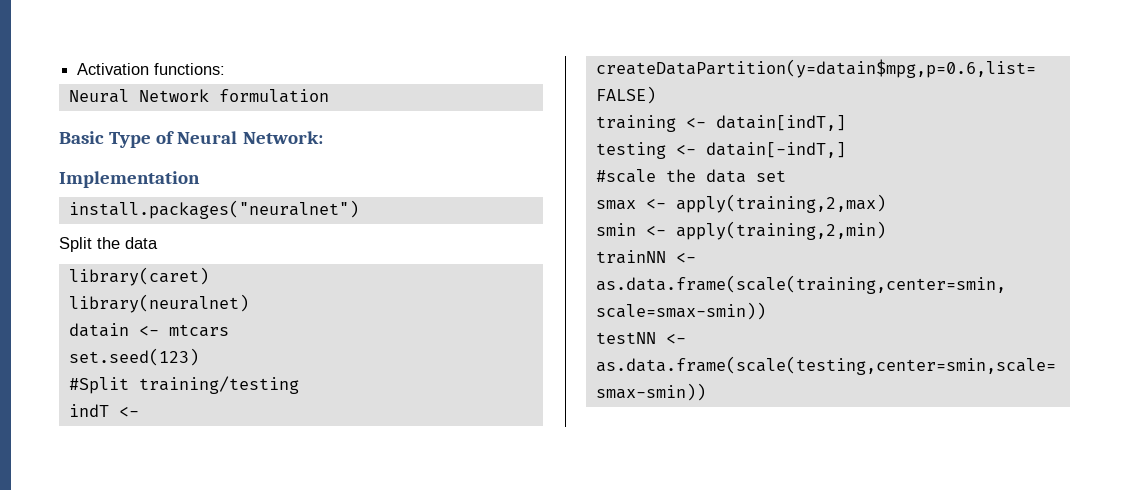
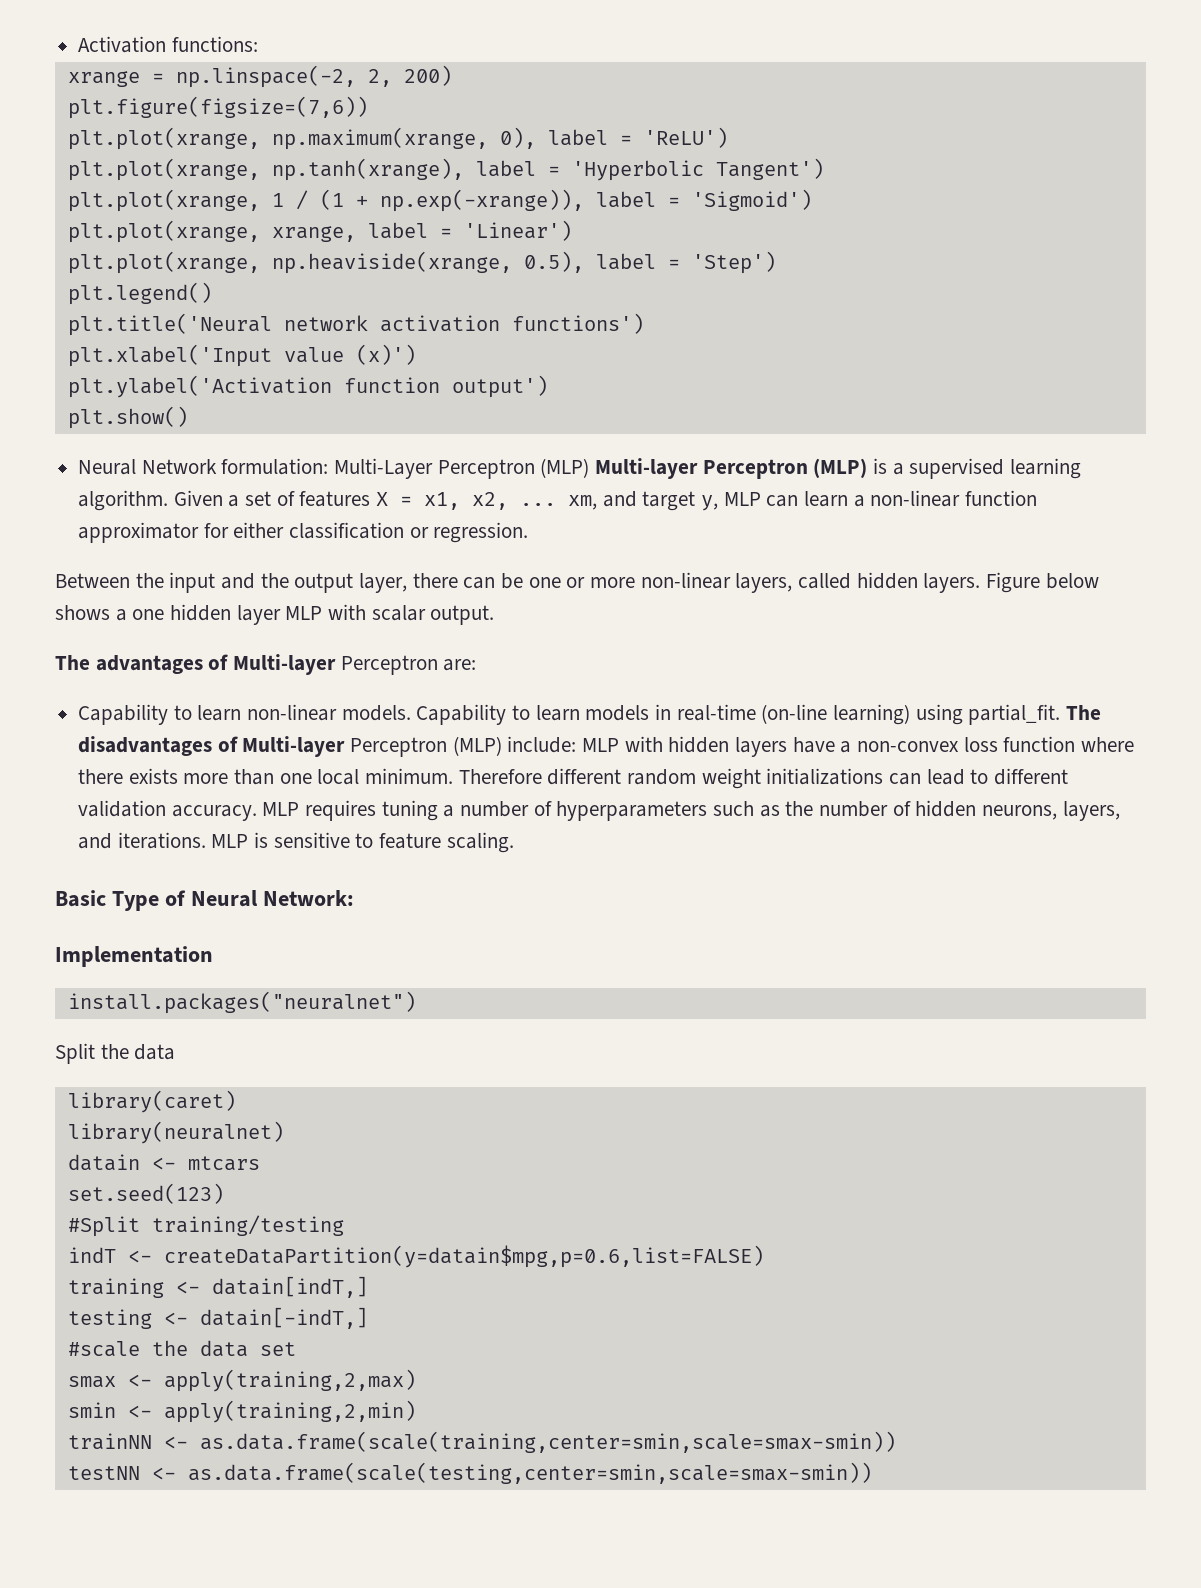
- Neural Network formulation
+ xrange = np.linspace(-2, 2, 200)
+ plt.figure(figsize=(7,6))
+ plt.plot(xrange, np.maximum(xrange, 0), label = 'ReLU')
+ plt.plot(xrange, np.tanh(xrange), label = 'Hyperbolic Tangent')
+ plt.plot(xrange, 1 / (1 + np.exp(-xrange)), label = 'Sigmoid')
+ plt.plot(xrange, xrange, label = 'Linear')
+ plt.plot(xrange, np.heaviside(xrange, 0.5), label = 'Step')
+ plt.legend()
+ plt.title('Neural network activation functions')
+ plt.xlabel('Input value (x)')
+ plt.ylabel('Activation function output')
+ plt.show()
+ Neural Network formulation: Multi-Layer Perceptron (MLP) Multi-layer Perceptron (MLP) is a supervised learning algorithm. Given a set of features X = x1, x2, ... xm, and target y, MLP can learn a non-linear function approximator for either classification or regression.
+ Between the input and the output layer, there can be one or more non-linear layers, called hidden layers. Figure below shows a one hidden layer MLP with scalar output.
+ The advantages of Multi-layer Perceptron are:
+ Capability to learn non-linear models. Capability to learn models in real-time (on-line learning) using partial_fit. The disadvantages of Multi-layer Perceptron (MLP) include: MLP with hidden layers have a non-convex loss function where there exists more than one local minimum. Therefore different random weight initializations can lead to different validation accuracy. MLP requires tuning a number of hyperparameters such as the number of hidden neurons, layers, and iterations. MLP is sensitive to feature scaling.

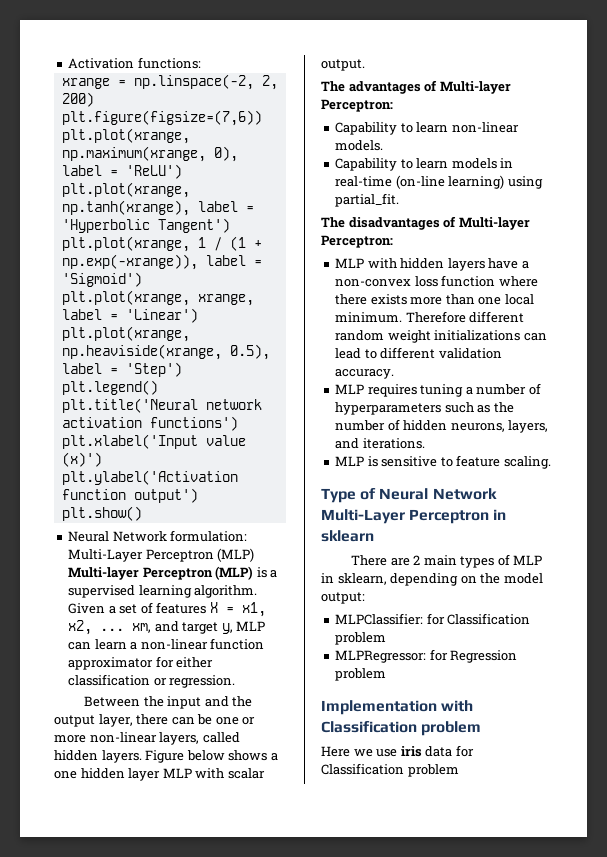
- The advantages of Multi-layer Perceptron are:
+ The advantages of Multi-layer Perceptron:
- Capability to learn non-linear models. Capability to learn models in real-time (on-line learning) using partial_fit. The disadvantages of Multi-layer Perceptron (MLP) include: MLP with hidden layers have a non-convex loss function where there exists more than one local minimum.
+ Capability to learn non-linear models.
+ Capability to learn models in real-time (on-line learning) using partial_fit.
+ The disadvantages of Multi-layer Perceptron:
+ MLP with hidden layers have a non-convex loss function where there exists more than one local minimum.
- Therefore different random weight initializations can lead to different validation accuracy. MLP requires tuning a number of hyperparameters such as the number of hidden neurons, layers, and iterations. MLP is sensitive to feature scaling.
+ Therefore different random weight initializations can lead to different validation accuracy.
+ MLP requires tuning a number of hyperparameters such as the number of hidden neurons, layers, and iterations.
+ MLP is sensitive to feature scaling.
- Basic Type of Neural Network:
- Implementation
- install.packages("neuralnet")
- Split the data
- library(caret)
- library(neuralnet)
- datain <- mtcars
- set.seed(123)
- #Split training/testing
- indT <- createDataPartition(y=datain$mpg,p=0.6,list=FALSE)
- training <- datain[indT,]
- testing <- datain[-indT,]
- #scale the data set
- smax <- apply(training,2,max)
- smin <- apply(training,2,min)
- trainNN <- as.data.frame(scale(training,center=smin,scale=smax-smin))
- testNN <- as.data.frame(scale(testing,center=smin,scale=smax-smin))
+ Type of Neural Network Multi-Layer Perceptron in sklearn
+ There are 2 main types of MLP in sklearn, depending on the model output:
+ MLPClassifier: for Classification problem
+ MLPRegressor: for Regression problem
+ Implementation with Classification problem
+ Here we use iris data for Classification problem

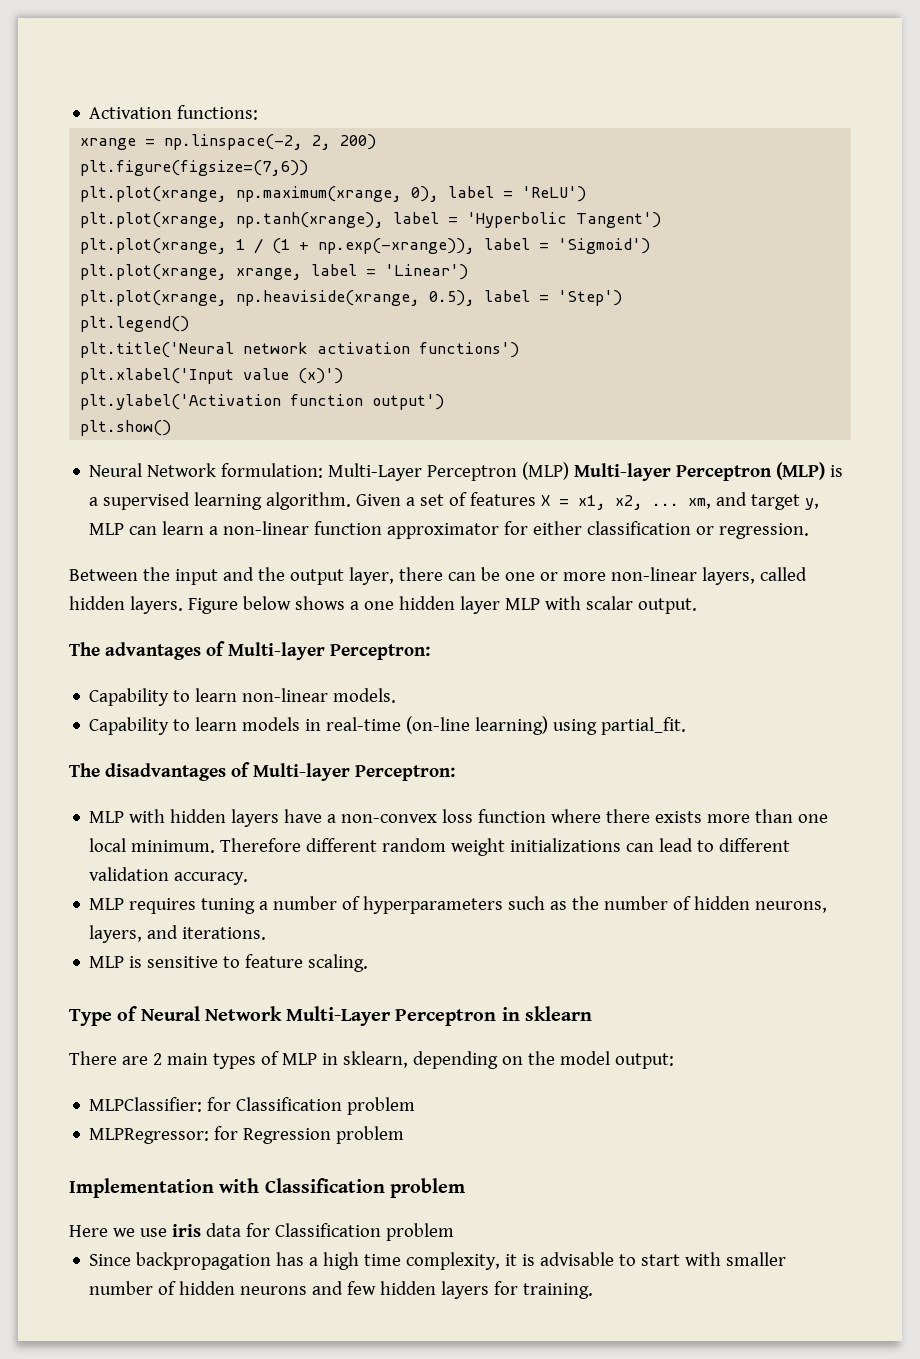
+ Since backpropagation has a high time complexity, it is advisable to start with smaller number of hidden neurons and few hidden layers for training.

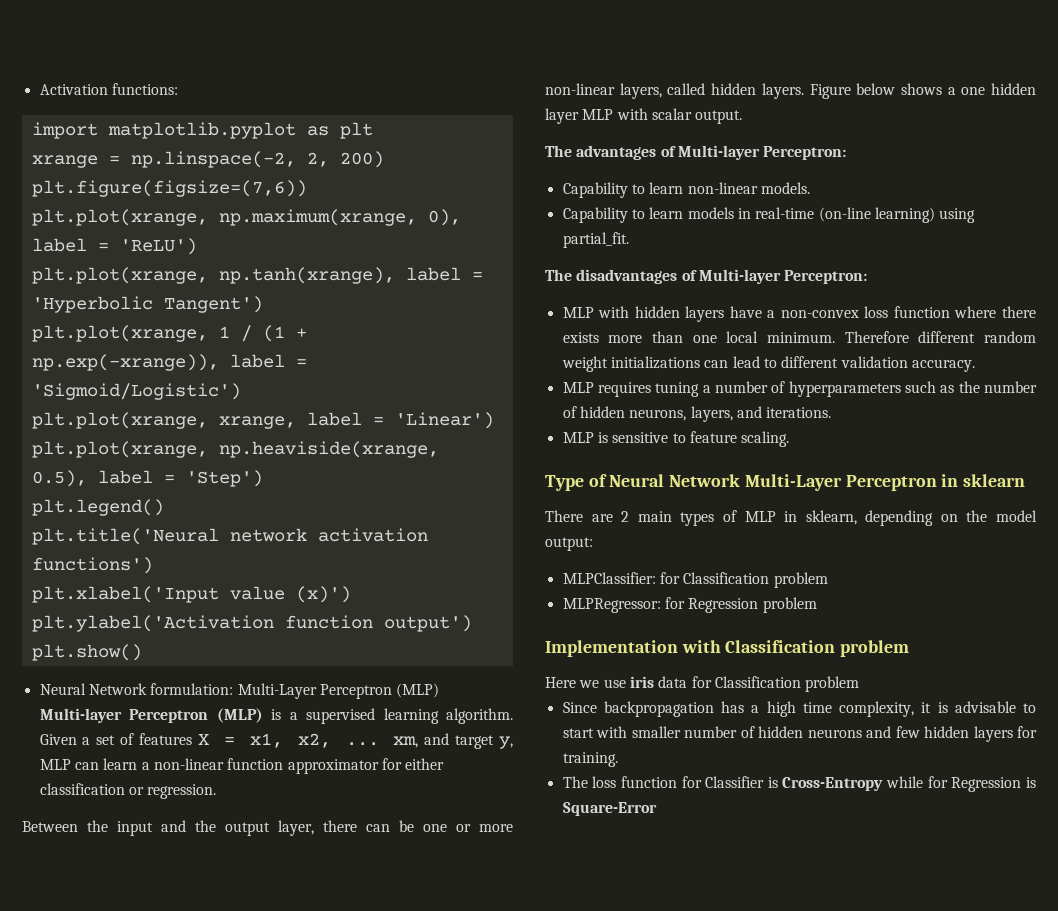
+ import matplotlib.pyplot as plt
- plt.plot(xrange, 1 / (1 + np.exp(-xrange)), label = 'Sigmoid')
+ plt.plot(xrange, 1 / (1 + np.exp(-xrange)), label = 'Sigmoid/Logistic')
+ The loss function for Classifier is Cross-Entropy while for Regression is Square-Error

